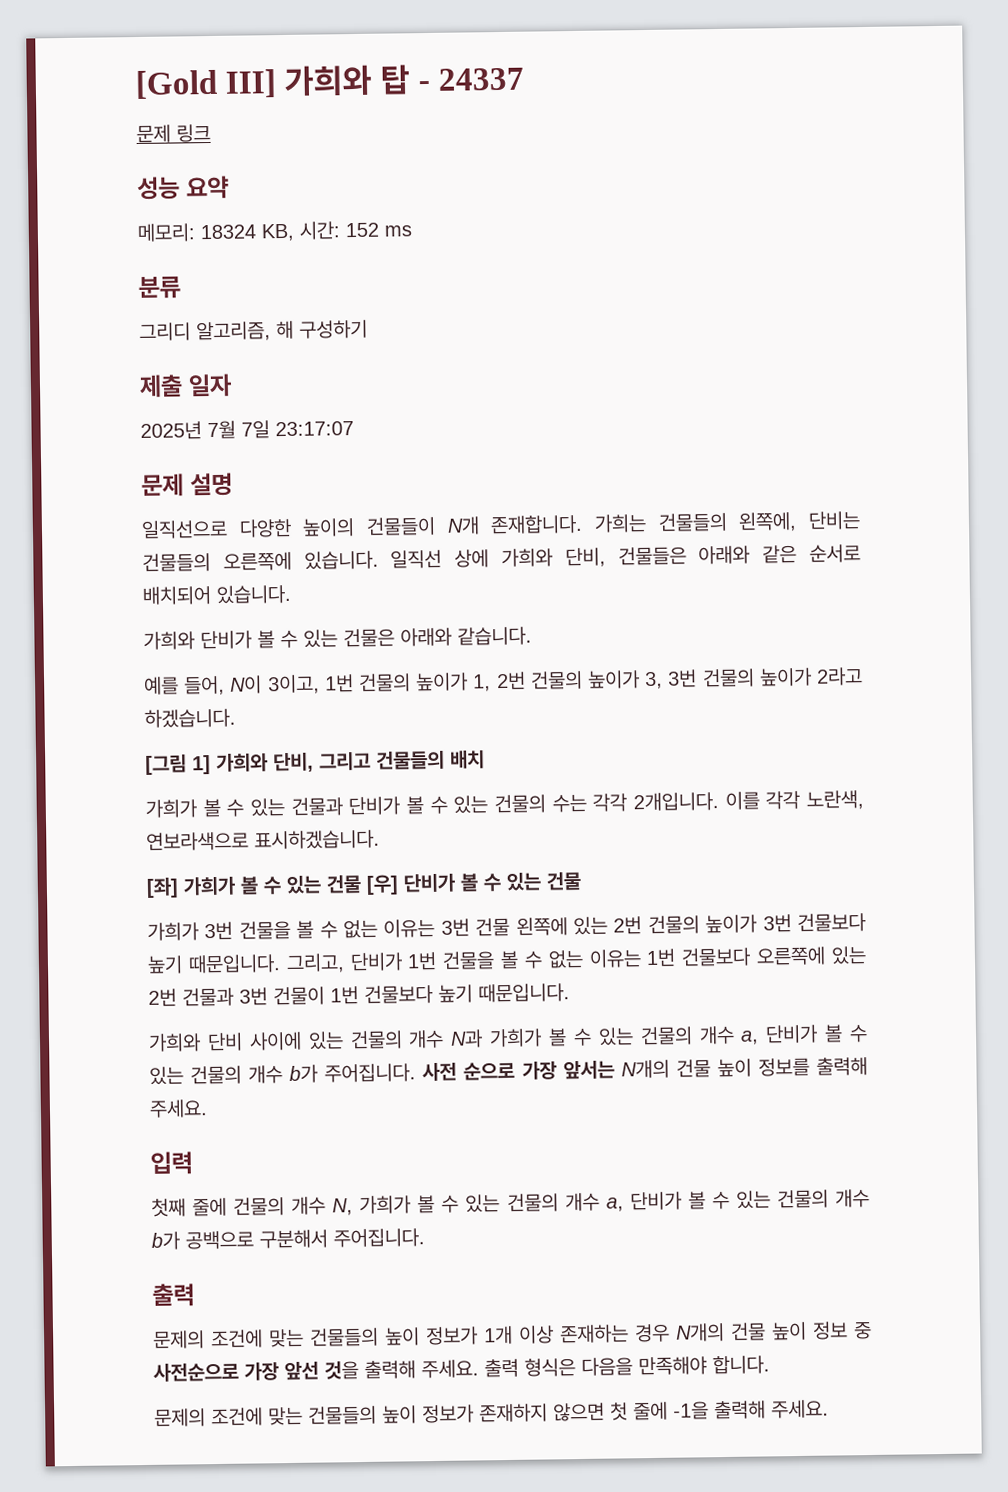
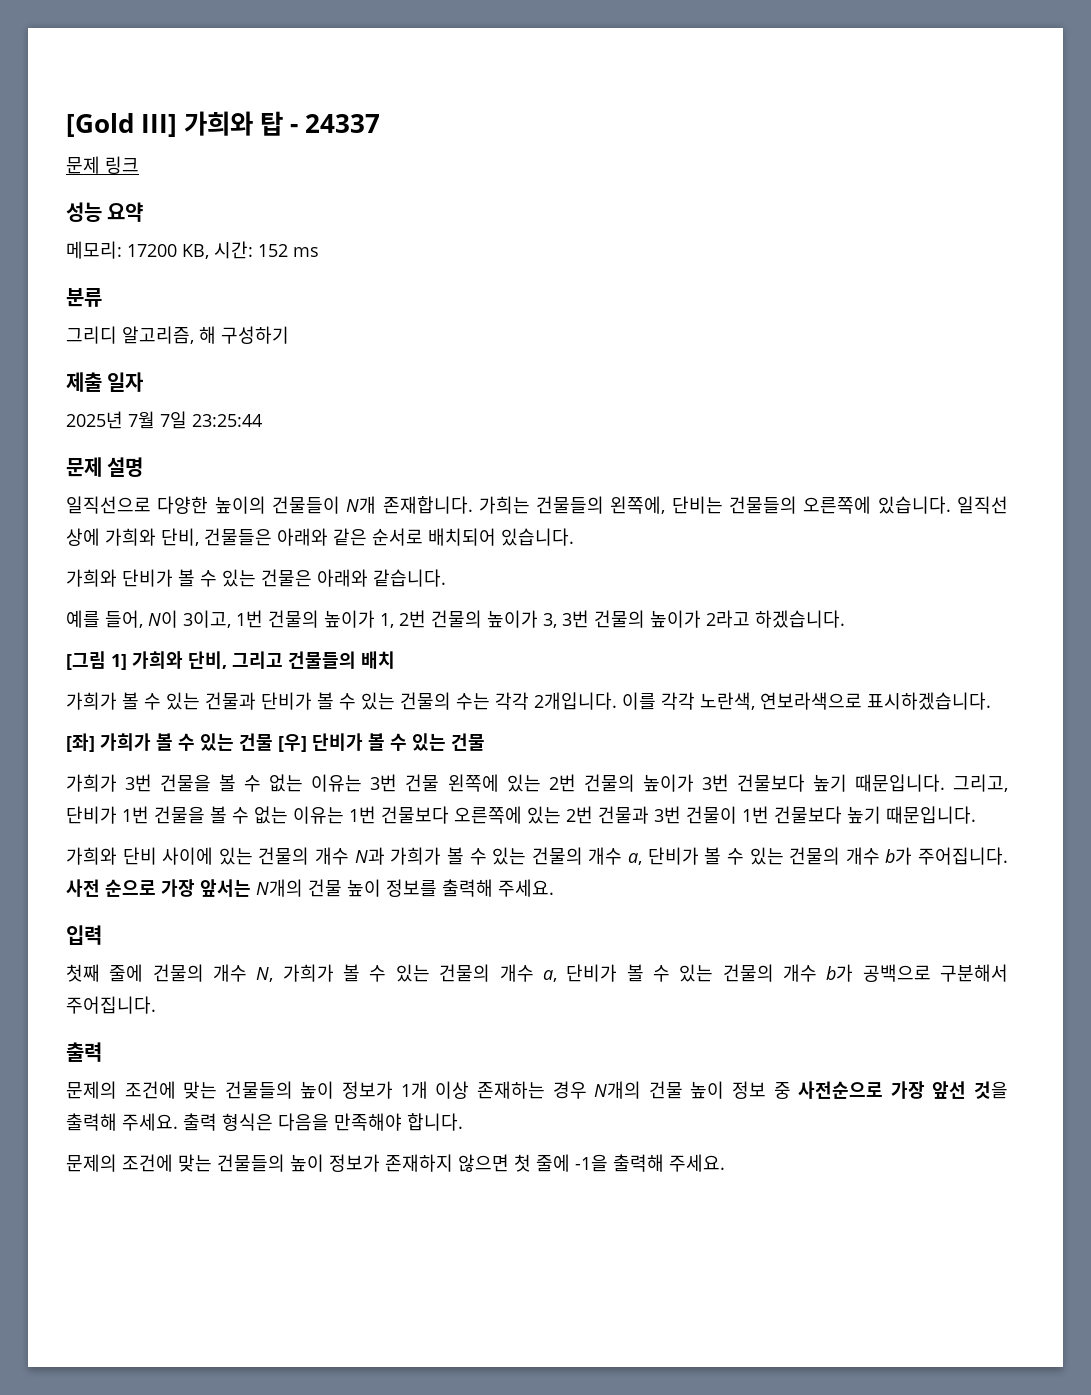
- 메모리: 18324 KB, 시간: 152 ms
+ 메모리: 17200 KB, 시간: 152 ms
- 2025년 7월 7일 23:17:07
+ 2025년 7월 7일 23:25:44

